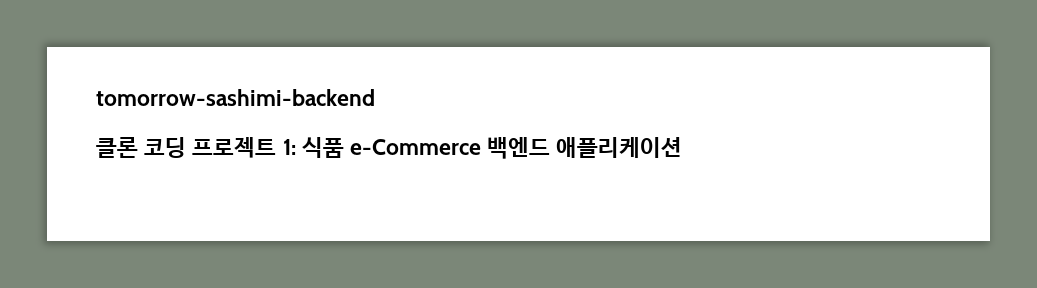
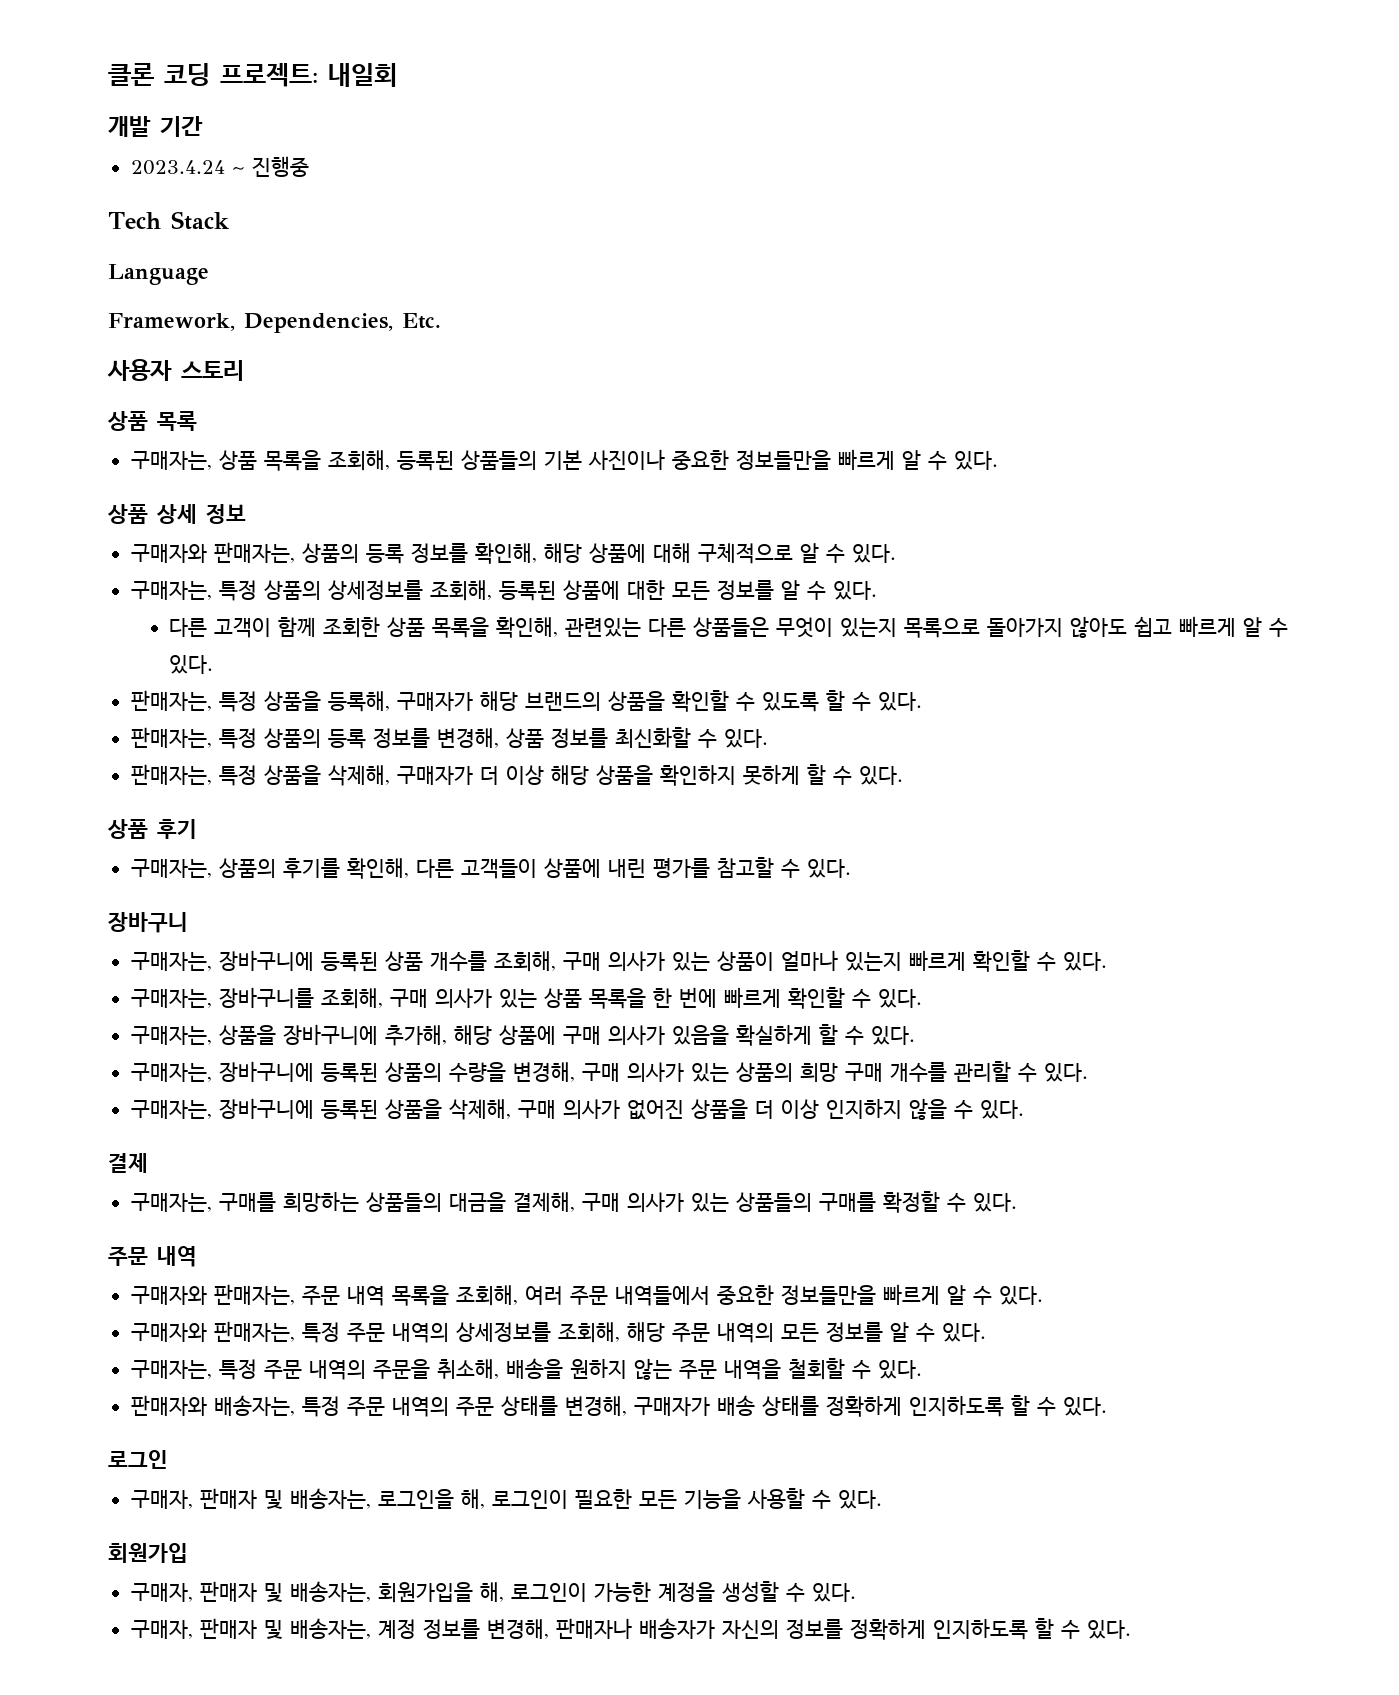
- tomorrow-sashimi-backend
- 클론 코딩 프로젝트 1: 식품 e-Commerce 백엔드 애플리케이션
+ 클론 코딩 프로젝트: 내일회
+ 개발 기간
+ 2023.4.24 ~ 진행중
+ Tech Stack
+ Language
+ Framework, Dependencies, Etc.
+ 사용자 스토리
+ 상품 목록
+ 구매자는, 상품 목록을 조회해, 등록된 상품들의 기본 사진이나 중요한 정보들만을 빠르게 알 수 있다.
+ 상품 상세 정보
+ 구매자와 판매자는, 상품의 등록 정보를 확인해, 해당 상품에 대해 구체적으로 알 수 있다.
+ 구매자는, 특정 상품의 상세정보를 조회해, 등록된 상품에 대한 모든 정보를 알 수 있다.
+ 다른 고객이 함께 조회한 상품 목록을 확인해, 관련있는 다른 상품들은 무엇이 있는지 목록으로 돌아가지 않아도 쉽고 빠르게 알 수 있다.
+ 판매자는, 특정 상품을 등록해, 구매자가 해당 브랜드의 상품을 확인할 수 있도록 할 수 있다.
+ 판매자는, 특정 상품의 등록 정보를 변경해, 상품 정보를 최신화할 수 있다.
+ 판매자는, 특정 상품을 삭제해, 구매자가 더 이상 해당 상품을 확인하지 못하게 할 수 있다.
+ 상품 후기
+ 구매자는, 상품의 후기를 확인해, 다른 고객들이 상품에 내린 평가를 참고할 수 있다.
+ 장바구니
+ 구매자는, 장바구니에 등록된 상품 개수를 조회해, 구매 의사가 있는 상품이 얼마나 있는지 빠르게 확인할 수 있다.
+ 구매자는, 장바구니를 조회해, 구매 의사가 있는 상품 목록을 한 번에 빠르게 확인할 수 있다.
+ 구매자는, 상품을 장바구니에 추가해, 해당 상품에 구매 의사가 있음을 확실하게 할 수 있다.
+ 구매자는, 장바구니에 등록된 상품의 수량을 변경해, 구매 의사가 있는 상품의 희망 구매 개수를 관리할 수 있다.
+ 구매자는, 장바구니에 등록된 상품을 삭제해, 구매 의사가 없어진 상품을 더 이상 인지하지 않을 수 있다.
+ 결제
+ 구매자는, 구매를 희망하는 상품들의 대금을 결제해, 구매 의사가 있는 상품들의 구매를 확정할 수 있다.
+ 주문 내역
+ 구매자와 판매자는, 주문 내역 목록을 조회해, 여러 주문 내역들에서 중요한 정보들만을 빠르게 알 수 있다.
+ 구매자와 판매자는, 특정 주문 내역의 상세정보를 조회해, 해당 주문 내역의 모든 정보를 알 수 있다.
+ 구매자는, 특정 주문 내역의 주문을 취소해, 배송을 원하지 않는 주문 내역을 철회할 수 있다.
+ 판매자와 배송자는, 특정 주문 내역의 주문 상태를 변경해, 구매자가 배송 상태를 정확하게 인지하도록 할 수 있다.
+ 로그인
+ 구매자, 판매자 및 배송자는, 로그인을 해, 로그인이 필요한 모든 기능을 사용할 수 있다.
+ 회원가입
+ 구매자, 판매자 및 배송자는, 회원가입을 해, 로그인이 가능한 계정을 생성할 수 있다.
+ 구매자, 판매자 및 배송자는, 계정 정보를 변경해, 판매자나 배송자가 자신의 정보를 정확하게 인지하도록 할 수 있다.

